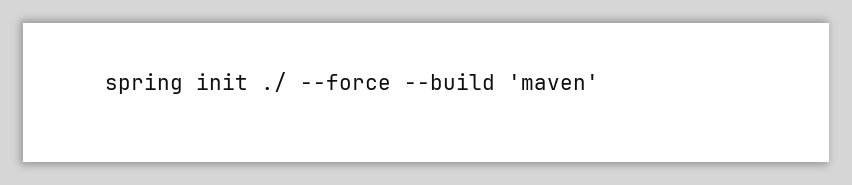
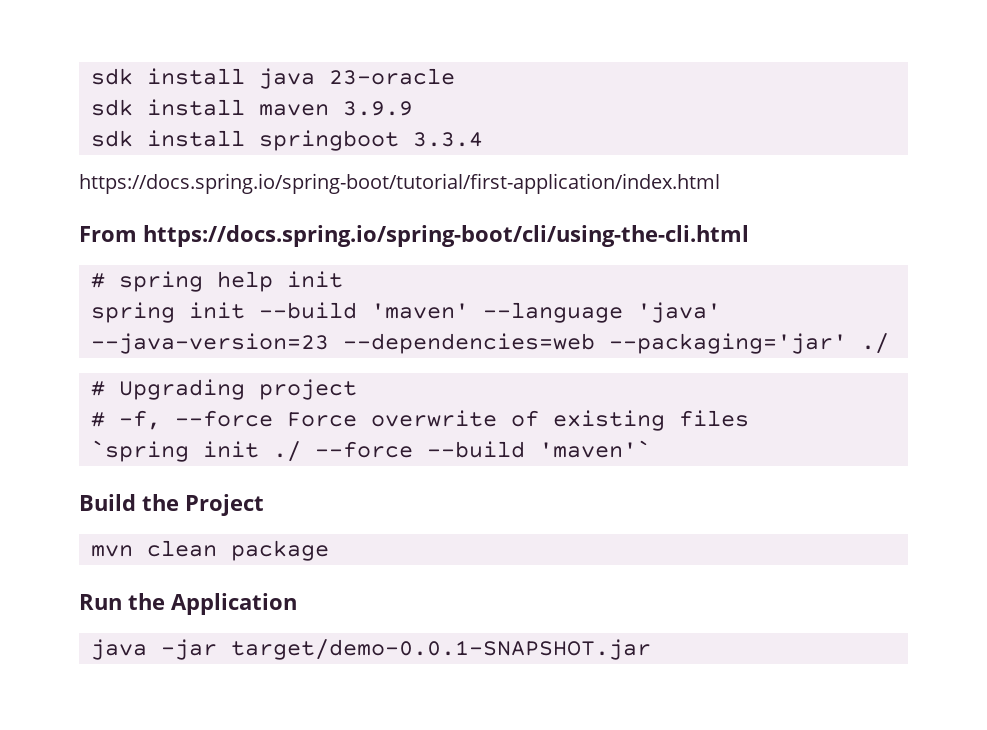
- spring init ./ --force --build 'maven'
+ sdk install java 23-oracle
+ sdk install maven 3.9.9
+ sdk install springboot 3.3.4
+ https://docs.spring.io/spring-boot/tutorial/first-application/index.html
+ From https://docs.spring.io/spring-boot/cli/using-the-cli.html
+ # spring help init
+ spring init --build 'maven' --language 'java' --java-version=23 --dependencies=web --packaging='jar' ./
+ # Upgrading project
+ # -f, --force Force overwrite of existing files
+ `spring init ./ --force --build 'maven'`
+ Build the Project
+ mvn clean package
+ Run the Application
+ java -jar target/demo-0.0.1-SNAPSHOT.jar

